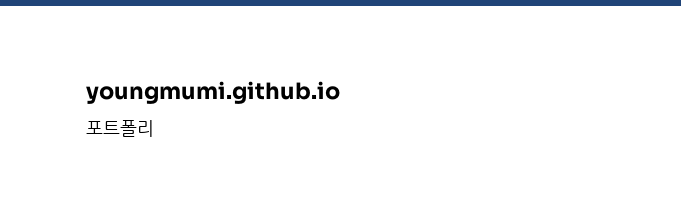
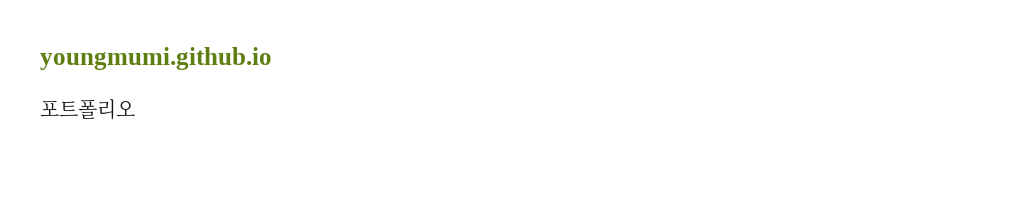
- 포트폴리
+ 포트폴리오

